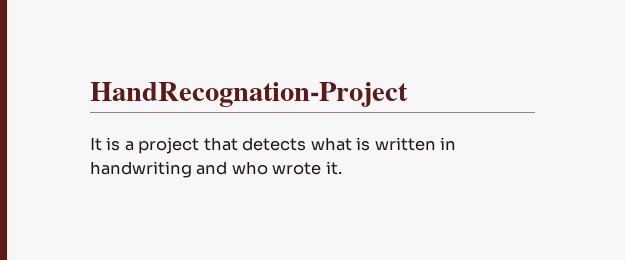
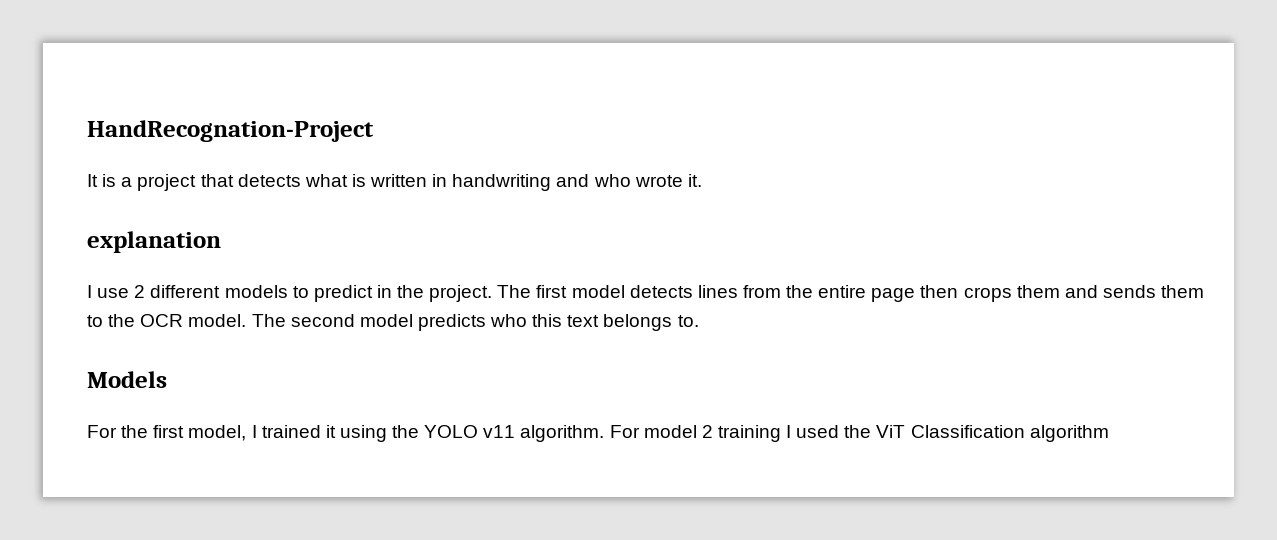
+ explanation
+ I use 2 different models to predict in the project. The first model detects lines from the entire page then crops them and sends them to the OCR model. The second model predicts who this text belongs to.
+ Models
+ For the first model, I trained it using the YOLO v11 algorithm. For model 2 training I used the ViT Classification algorithm

